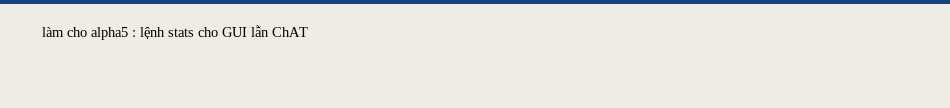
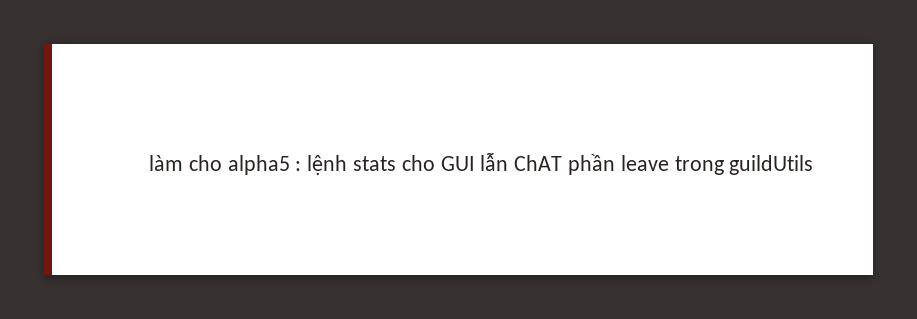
- làm cho alpha5 : lệnh stats cho GUI lẫn ChAT
+ làm cho alpha5 : lệnh stats cho GUI lẫn ChAT phần leave trong guildUtils

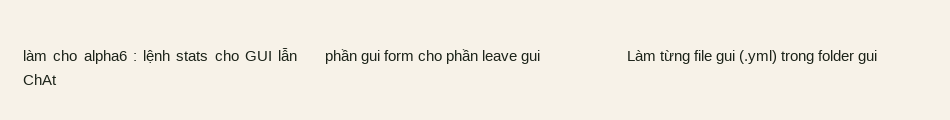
- làm cho alpha5 : lệnh stats cho GUI lẫn ChAT phần leave trong guildUtils
+ làm cho alpha6 : lệnh stats cho GUI lẫn ChAt
+ phần gui form cho phần leave gui
+ Làm từng file gui (.yml) trong folder gui

